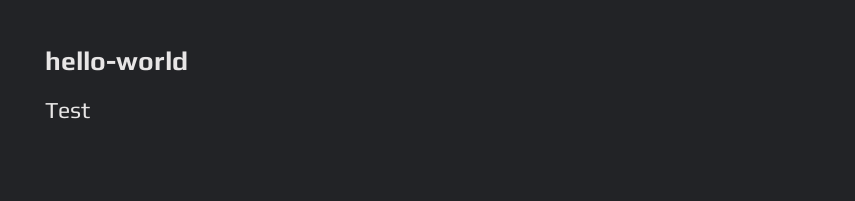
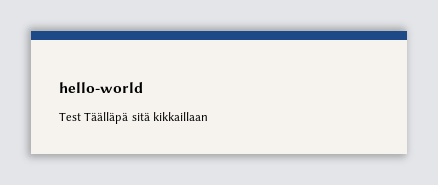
- Test
+ Test Täälläpä sitä kikkaillaan

